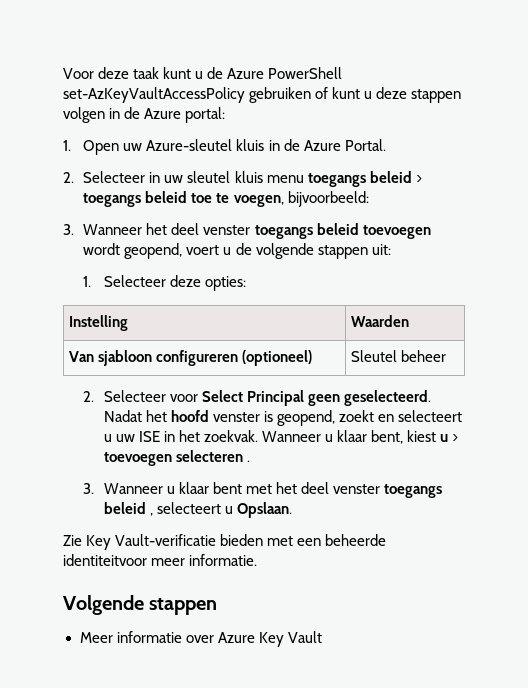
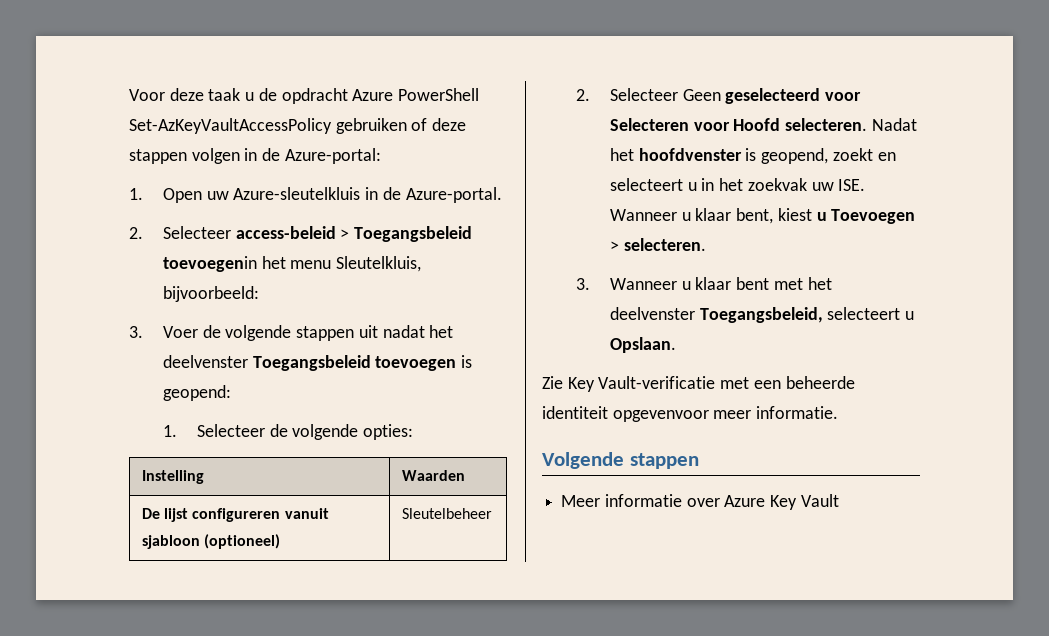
- Voor deze taak kunt u de Azure PowerShell set-AzKeyVaultAccessPolicy gebruiken of kunt u deze stappen volgen in de Azure portal:
+ Voor deze taak u de opdracht Azure PowerShell Set-AzKeyVaultAccessPolicy gebruiken of deze stappen volgen in de Azure-portal:
- 1. Open uw Azure-sleutel kluis in de Azure Portal.
- 2. Selecteer in uw sleutel kluis menu toegangs beleid > toegangs beleid toe te voegen, bijvoorbeeld:
- 3. Wanneer het deel venster toegangs beleid toevoegen wordt geopend, voert u de volgende stappen uit:
+ 1. Open uw Azure-sleutelkluis in de Azure-portal.
+ 2. Selecteer access-beleid > Toegangsbeleid toevoegenin het menu Sleutelkluis, bijvoorbeeld:
+ 3. Voer de volgende stappen uit nadat het deelvenster Toegangsbeleid toevoegen is geopend:
- 1. Selecteer deze opties:
+ 1. Selecteer de volgende opties:
- Van sjabloon configureren (optioneel) | Sleutel beheer
- 2. Selecteer voor Select Principal geen geselecteerd. Nadat het hoofd venster is geopend, zoekt en selecteert u uw ISE in het zoekvak. Wanneer u klaar bent, kiest u > toevoegen selecteren .
+ De lijst configureren vanuit sjabloon (optioneel) | Sleutelbeheer
+ 2. Selecteer Geen geselecteerd voor Selecteren voor Hoofd selecteren. Nadat het hoofdvenster is geopend, zoekt en selecteert u in het zoekvak uw ISE. Wanneer u klaar bent, kiest u Toevoegen > selecteren.
- 3. Wanneer u klaar bent met het deel venster toegangs beleid , selecteert u Opslaan.
+ 3. Wanneer u klaar bent met het deelvenster Toegangsbeleid, selecteert u Opslaan.
- Zie Key Vault-verificatie bieden met een beheerde identiteitvoor meer informatie.
+ Zie Key Vault-verificatie met een beheerde identiteit opgevenvoor meer informatie.

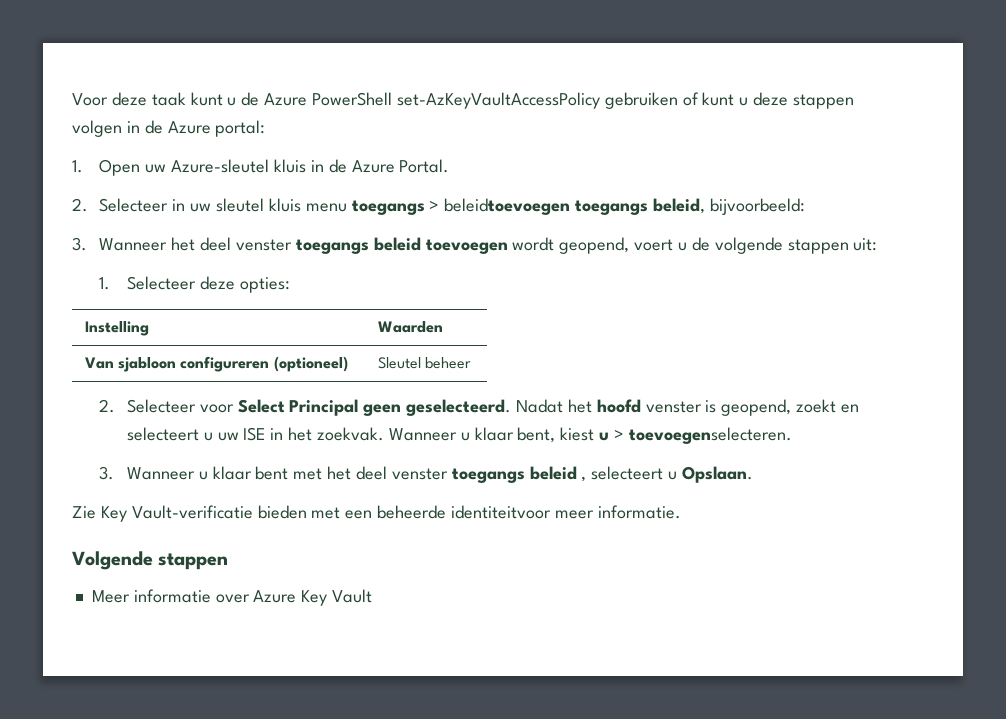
- Voor deze taak u de opdracht Azure PowerShell Set-AzKeyVaultAccessPolicy gebruiken of deze stappen volgen in de Azure-portal:
+ Voor deze taak kunt u de Azure PowerShell set-AzKeyVaultAccessPolicy gebruiken of kunt u deze stappen volgen in de Azure portal:
- 1. Open uw Azure-sleutelkluis in de Azure-portal.
- 2. Selecteer access-beleid > Toegangsbeleid toevoegenin het menu Sleutelkluis, bijvoorbeeld:
- 3. Voer de volgende stappen uit nadat het deelvenster Toegangsbeleid toevoegen is geopend:
+ 1. Open uw Azure-sleutel kluis in de Azure Portal.
+ 2. Selecteer in uw sleutel kluis menu toegangs > beleidtoevoegen toegangs beleid, bijvoorbeeld:
+ 3. Wanneer het deel venster toegangs beleid toevoegen wordt geopend, voert u de volgende stappen uit:
- 1. Selecteer de volgende opties:
+ 1. Selecteer deze opties:
- De lijst configureren vanuit sjabloon (optioneel) | Sleutelbeheer
- 2. Selecteer Geen geselecteerd voor Selecteren voor Hoofd selecteren. Nadat het hoofdvenster is geopend, zoekt en selecteert u in het zoekvak uw ISE. Wanneer u klaar bent, kiest u Toevoegen > selecteren.
+ Van sjabloon configureren (optioneel) | Sleutel beheer
+ 2. Selecteer voor Select Principal geen geselecteerd. Nadat het hoofd venster is geopend, zoekt en selecteert u uw ISE in het zoekvak. Wanneer u klaar bent, kiest u > toevoegenselecteren.
- 3. Wanneer u klaar bent met het deelvenster Toegangsbeleid, selecteert u Opslaan.
+ 3. Wanneer u klaar bent met het deel venster toegangs beleid , selecteert u Opslaan.
- Zie Key Vault-verificatie met een beheerde identiteit opgevenvoor meer informatie.
+ Zie Key Vault-verificatie bieden met een beheerde identiteitvoor meer informatie.

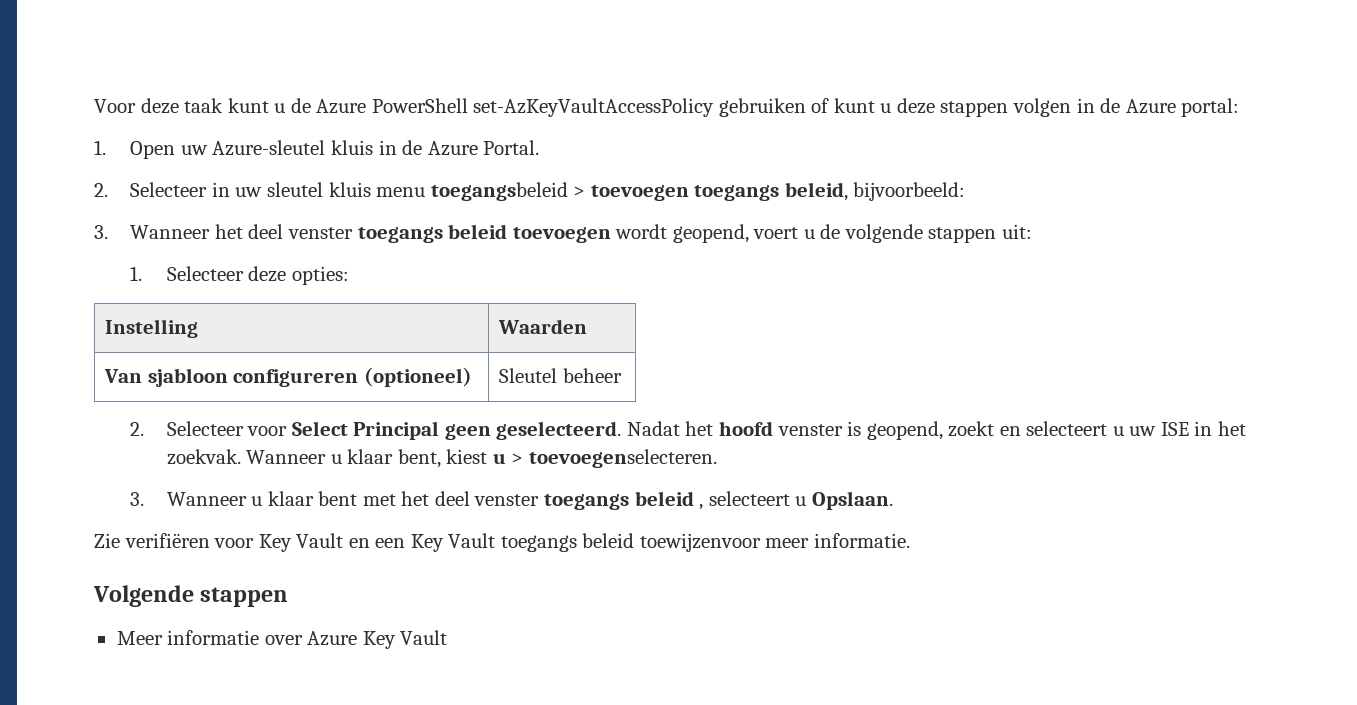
- 2. Selecteer in uw sleutel kluis menu toegangs > beleidtoevoegen toegangs beleid, bijvoorbeeld:
+ 2. Selecteer in uw sleutel kluis menu toegangsbeleid > toevoegen toegangs beleid, bijvoorbeeld:
- Zie Key Vault-verificatie bieden met een beheerde identiteitvoor meer informatie.
+ Zie verifiëren voor Key Vault en een Key Vault toegangs beleid toewijzenvoor meer informatie.

